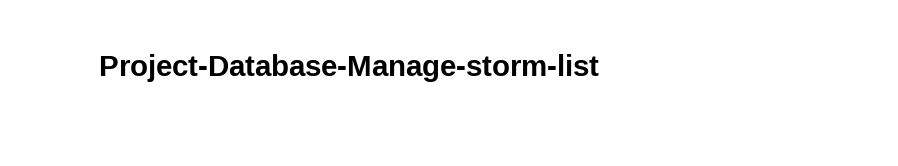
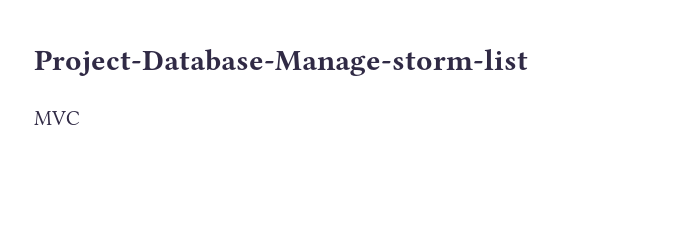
+ MVC

